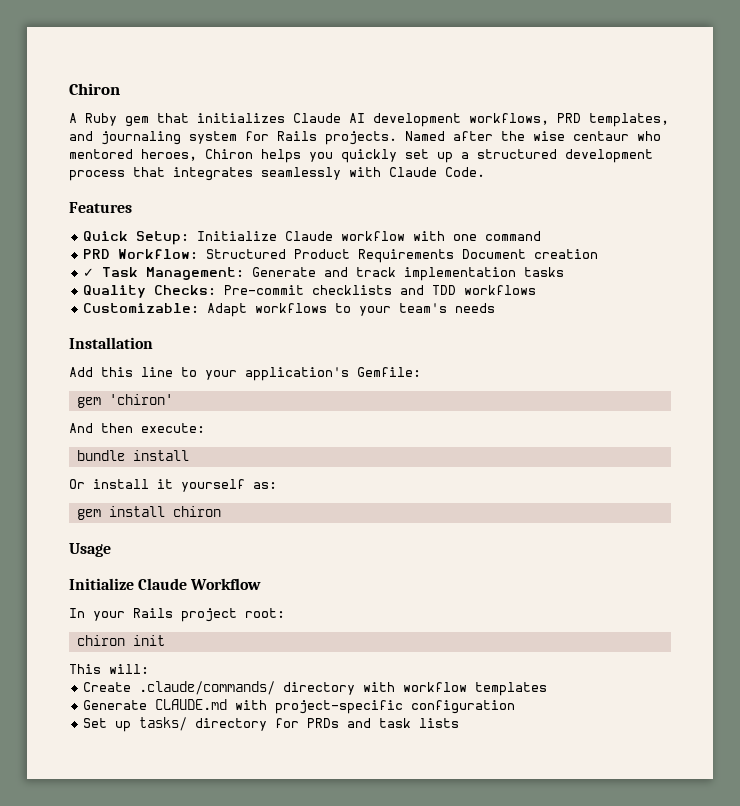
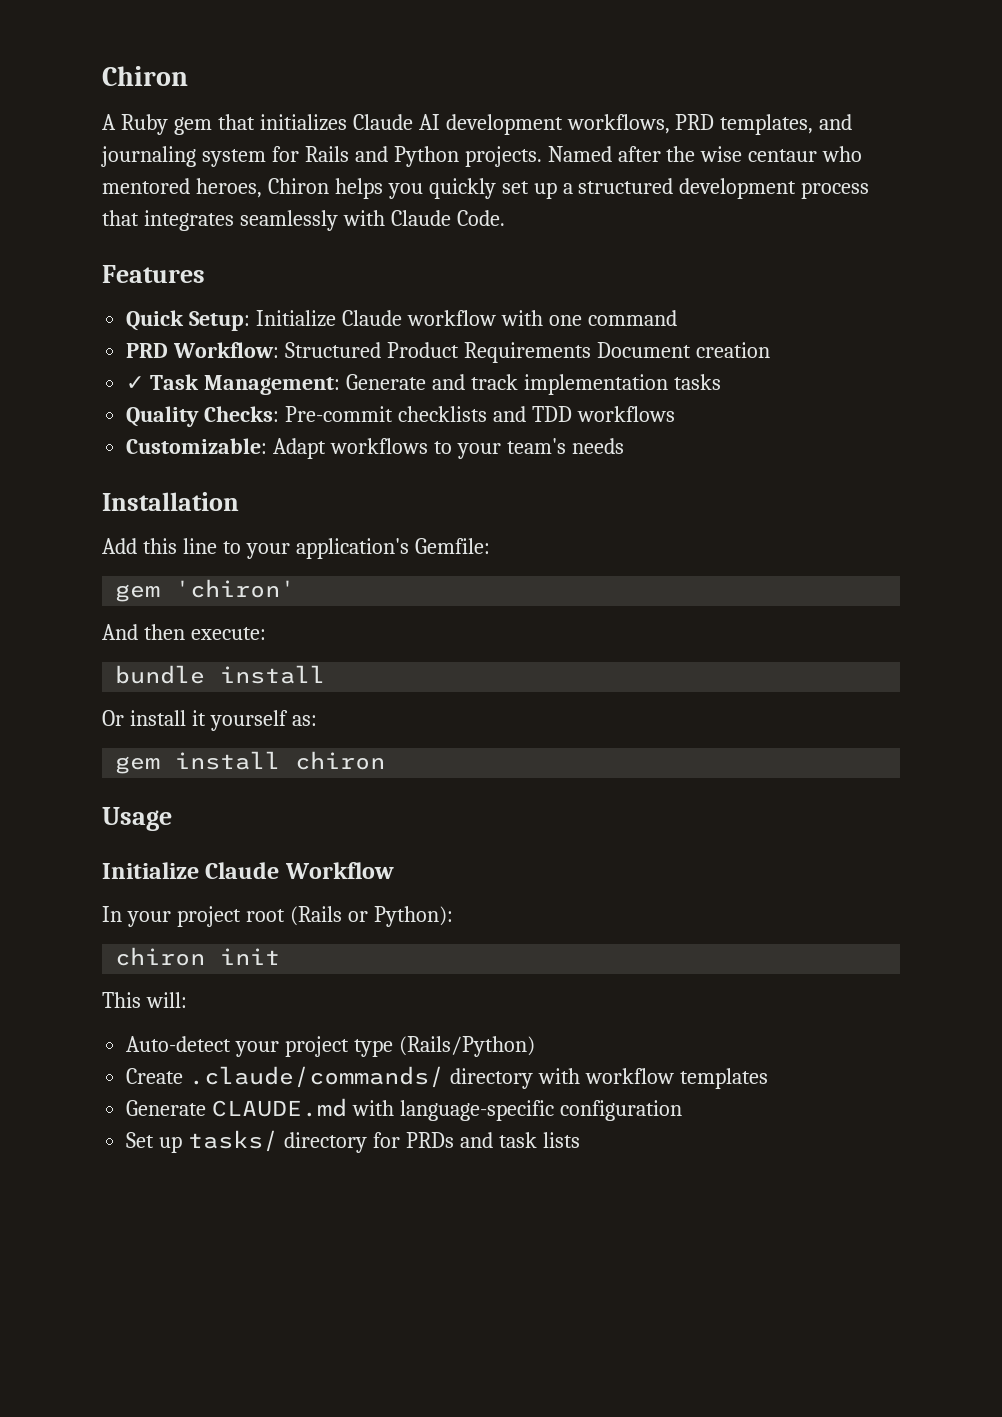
- A Ruby gem that initializes Claude AI development workflows, PRD templates, and journaling system for Rails projects.
+ A Ruby gem that initializes Claude AI development workflows, PRD templates, and journaling system for Rails and Python projects.
- In your Rails project root:
+ In your project root (Rails or Python):
+ Auto-detect your project type (Rails/Python)
- Generate CLAUDE.md with project-specific configuration
+ Generate CLAUDE.md with language-specific configuration

